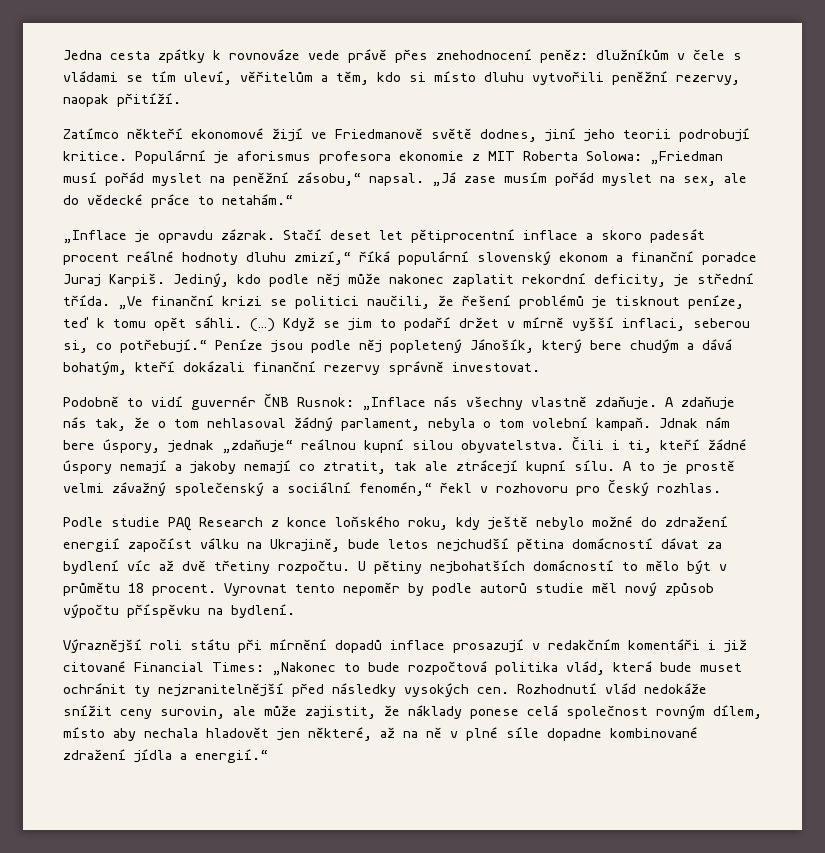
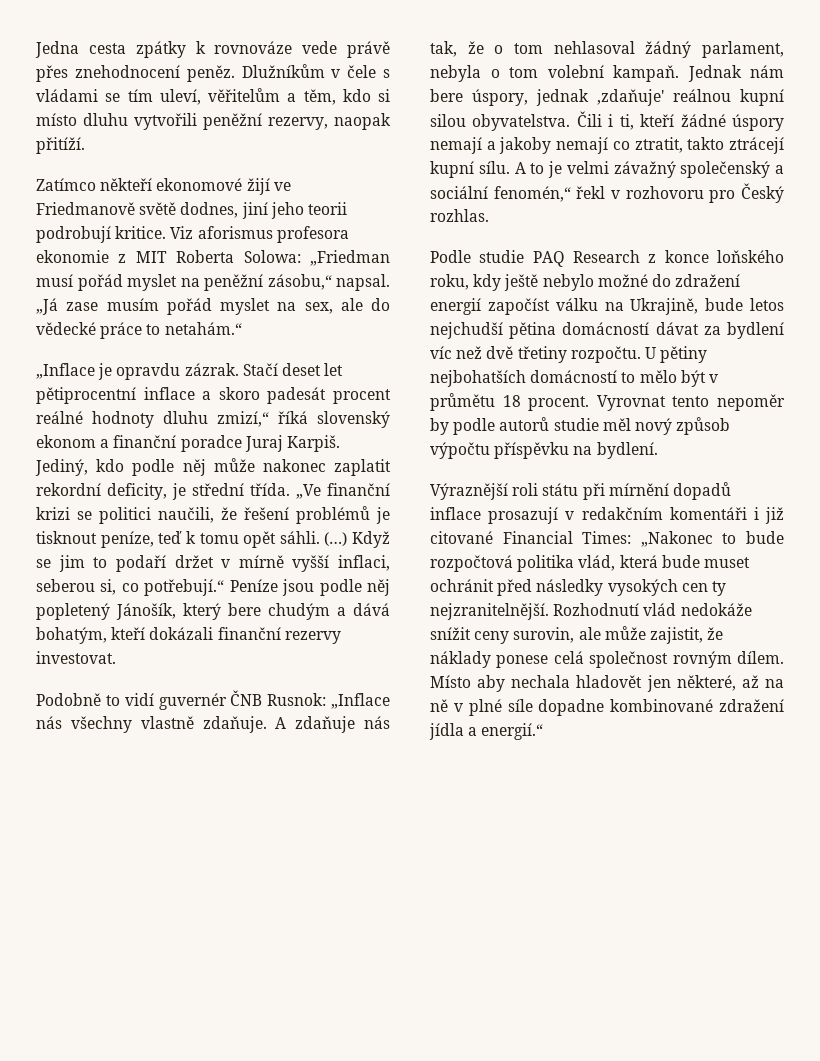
- Jedna cesta zpátky k rovnováze vede právě přes znehodnocení peněz: dlužníkům v čele s vládami se tím uleví, věřitelům a těm, kdo si místo dluhu vytvořili peněžní rezervy, naopak přitíží.
+ Jedna cesta zpátky k rovnováze vede právě přes znehodnocení peněz. Dlužníkům v čele s vládami se tím uleví, věřitelům a těm, kdo si místo dluhu vytvořili peněžní rezervy, naopak přitíží.
- Populární je aforismus profesora ekonomie z MIT Roberta Solowa: „Friedman musí pořád myslet na peněžní zásobu,“ napsal.
+ Viz aforismus profesora ekonomie z MIT Roberta Solowa: „Friedman musí pořád myslet na peněžní zásobu,“ napsal.
- Stačí deset let pětiprocentní inflace a skoro padesát procent reálné hodnoty dluhu zmizí,“ říká populární slovenský ekonom a finanční poradce Juraj Karpiš.
+ Stačí deset let pětiprocentní inflace a skoro padesát procent reálné hodnoty dluhu zmizí,“ říká slovenský ekonom a finanční poradce Juraj Karpiš.
- Když se jim to podaří držet v mírně vyšší inflaci, seberou si, co potřebují.“ Peníze jsou podle něj popletený Jánošík, který bere chudým a dává bohatým, kteří dokázali finanční rezervy správně investovat.
+ Když se jim to podaří držet v mírně vyšší inflaci, seberou si, co potřebují.“ Peníze jsou podle něj popletený Jánošík, který bere chudým a dává bohatým, kteří dokázali finanční rezervy investovat.
- Jdnak nám bere úspory, jednak „zdaňuje“ reálnou kupní silou obyvatelstva.
+ Jednak nám bere úspory, jednak ,zdaňuje' reálnou kupní silou obyvatelstva.
- Čili i ti, kteří žádné úspory nemají a jakoby nemají co ztratit, tak ale ztrácejí kupní sílu.
+ Čili i ti, kteří žádné úspory nemají a jakoby nemají co ztratit, takto ztrácejí kupní sílu.
- A to je prostě velmi závažný společenský a sociální fenomén,“ řekl v rozhovoru pro Český rozhlas.
+ A to je velmi závažný společenský a sociální fenomén,“ řekl v rozhovoru pro Český rozhlas.
- Podle studie PAQ Research z konce loňského roku, kdy ještě nebylo možné do zdražení energií započíst válku na Ukrajině, bude letos nejchudší pětina domácností dávat za bydlení víc až dvě třetiny rozpočtu.
+ Podle studie PAQ Research z konce loňského roku, kdy ještě nebylo možné do zdražení energií započíst válku na Ukrajině, bude letos nejchudší pětina domácností dávat za bydlení víc než dvě třetiny rozpočtu.
- Výraznější roli státu při mírnění dopadů inflace prosazují v redakčním komentáři i již citované Financial Times: „Nakonec to bude rozpočtová politika vlád, která bude muset ochránit ty nejzranitelnější před následky vysokých cen.
+ Výraznější roli státu při mírnění dopadů inflace prosazují v redakčním komentáři i již citované Financial Times: „Nakonec to bude rozpočtová politika vlád, která bude muset ochránit před následky vysokých cen ty nejzranitelnější.
- Rozhodnutí vlád nedokáže snížit ceny surovin, ale může zajistit, že náklady ponese celá společnost rovným dílem, místo aby nechala hladovět jen některé, až na ně v plné síle dopadne kombinované zdražení jídla a energií.“
+ Rozhodnutí vlád nedokáže snížit ceny surovin, ale může zajistit, že náklady ponese celá společnost rovným dílem. Místo aby nechala hladovět jen některé, až na ně v plné síle dopadne kombinované zdražení jídla a energií.“

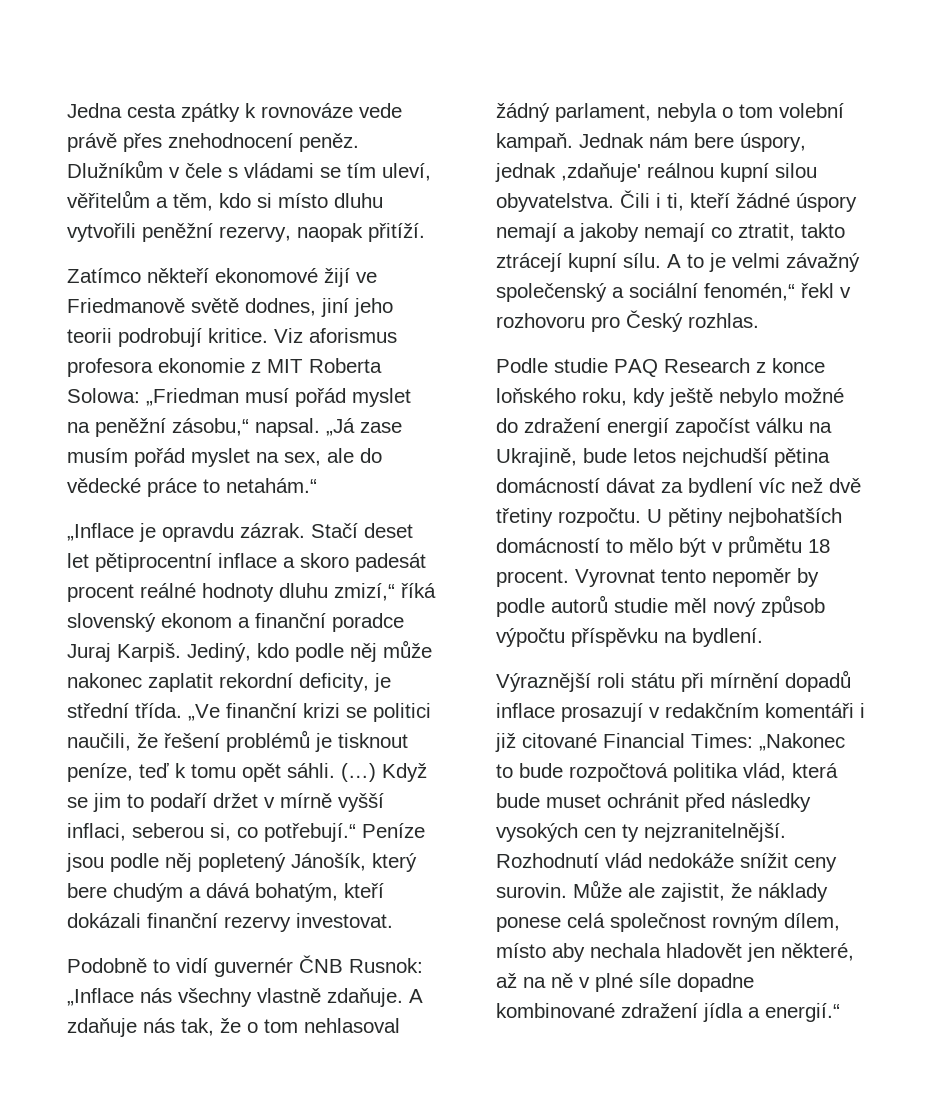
- Rozhodnutí vlád nedokáže snížit ceny surovin, ale může zajistit, že náklady ponese celá společnost rovným dílem. Místo aby nechala hladovět jen některé, až na ně v plné síle dopadne kombinované zdražení jídla a energií.“
+ Rozhodnutí vlád nedokáže snížit ceny surovin. Může ale zajistit, že náklady ponese celá společnost rovným dílem, místo aby nechala hladovět jen některé, až na ně v plné síle dopadne kombinované zdražení jídla a energií.“

